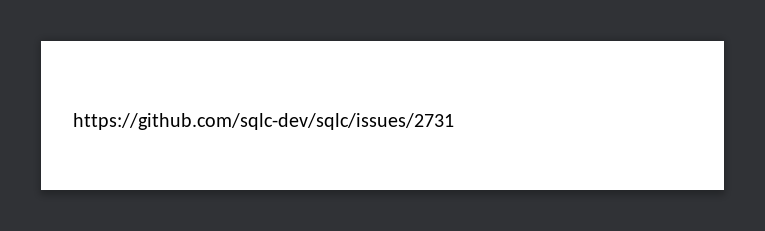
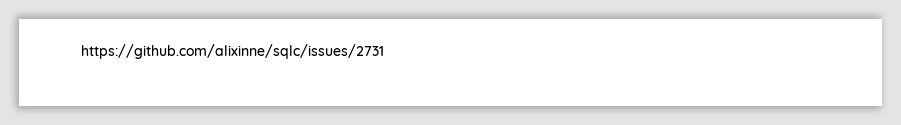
- https://github.com/sqlc-dev/sqlc/issues/2731
+ https://github.com/alixinne/sqlc/issues/2731

